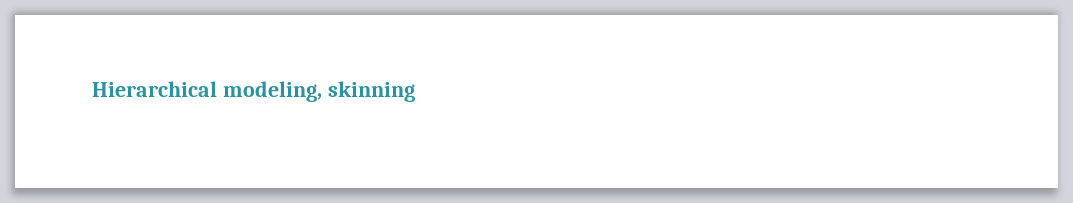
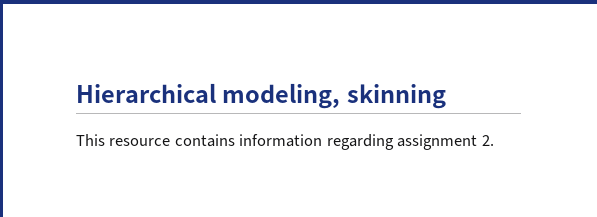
+ This resource contains information regarding assignment 2.

